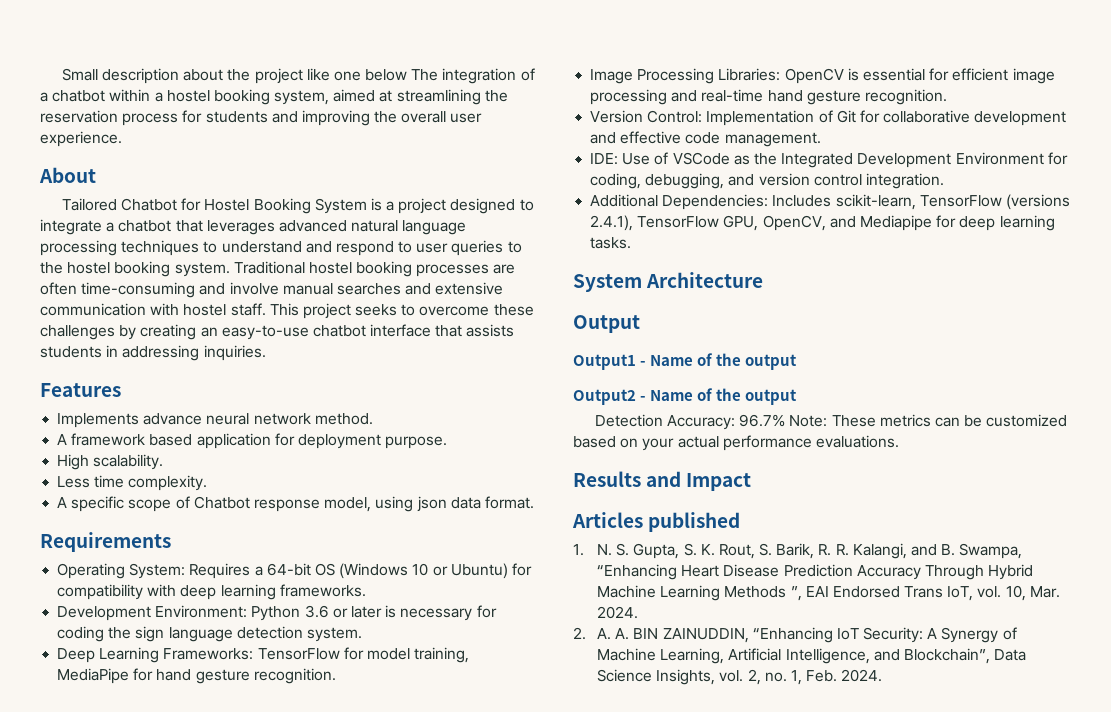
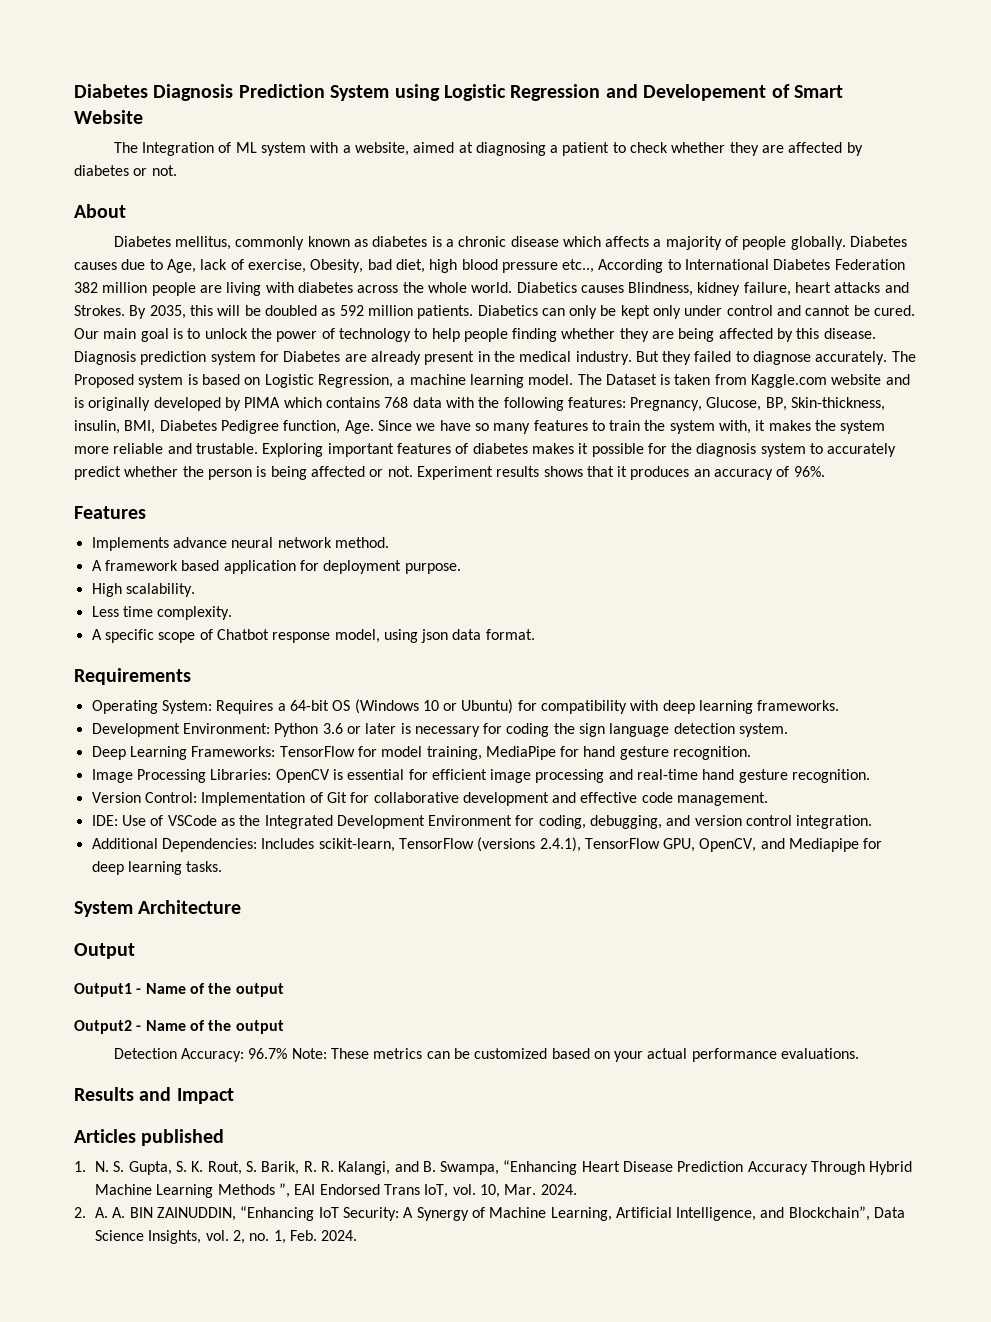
- Small description about the project like one below The integration of a chatbot within a hostel booking system, aimed at streamlining the reservation process for students and improving the overall user experience.
+ Diabetes Diagnosis Prediction System using Logistic Regression and Developement of Smart Website
+ The Integration of ML system with a website, aimed at diagnosing a patient to check whether they are affected by diabetes or not.
  About
- Tailored Chatbot for Hostel Booking System is a project designed to integrate a chatbot that leverages advanced natural language processing techniques to understand and respond to user queries to the hostel booking system. Traditional hostel booking processes are often time-consuming and involve manual searches and extensive communication with hostel staff. This project seeks to overcome these challenges by creating an easy-to-use chatbot interface that assists students in addressing inquiries.
+ Diabetes mellitus, commonly known as diabetes is a chronic disease which affects a majority of people globally. Diabetes causes due to Age, lack of exercise, Obesity, bad diet, high blood pressure etc.., According to International Diabetes Federation 382 million people are living with diabetes across the whole world. Diabetics causes Blindness, kidney failure, heart attacks and Strokes. By 2035, this will be doubled as 592 million patients. Diabetics can only be kept only under control and cannot be cured. Our main goal is to unlock the power of technology to help people finding whether they are being affected by this disease. Diagnosis prediction system for Diabetes are already present in the medical industry. But they failed to diagnose accurately. The Proposed system is based on Logistic Regression, a machine learning model. The Dataset is taken from Kaggle.com website and is originally developed by PIMA which contains 768 data with the following features: Pregnancy, Glucose, BP, Skin-thickness, insulin, BMI, Diabetes Pedigree function, Age. Since we have so many features to train the system with, it makes the system more reliable and trustable. Exploring important features of diabetes makes it possible for the diagnosis system to accurately predict whether the person is being affected or not. Experiment results shows that it produces an accuracy of 96%.

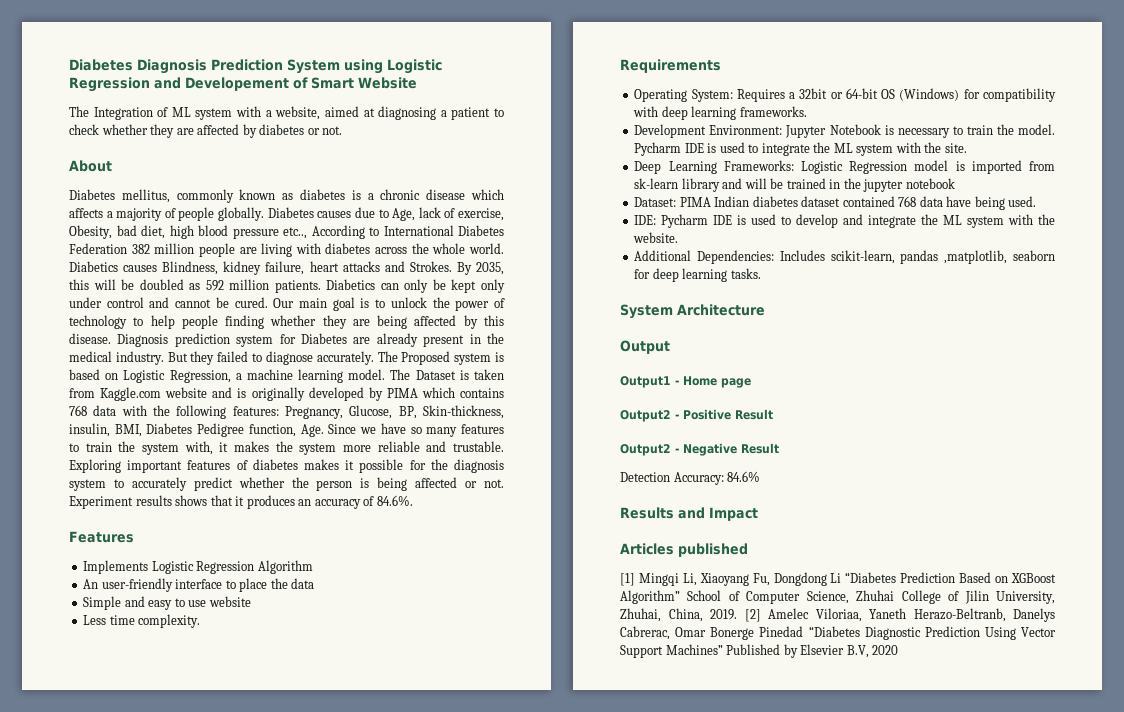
- Experiment results shows that it produces an accuracy of 96%.
+ Experiment results shows that it produces an accuracy of 84.6%.
- Implements advance neural network method.
- A framework based application for deployment purpose.
- High scalability.
+ Implements Logistic Regression Algorithm
+ An user-friendly interface to place the data
+ Simple and easy to use website
  Less time complexity.
- A specific scope of Chatbot response model, using json data format.
- Operating System: Requires a 64-bit OS (Windows 10 or Ubuntu) for compatibility with deep learning frameworks.
+ Operating System: Requires a 32bit or 64-bit OS (Windows) for compatibility with deep learning frameworks.
- Development Environment: Python 3.6 or later is necessary for coding the sign language detection system.
- Deep Learning Frameworks: TensorFlow for model training, MediaPipe for hand gesture recognition.
- Image Processing Libraries: OpenCV is essential for efficient image processing and real-time hand gesture recognition.
- Version Control: Implementation of Git for collaborative development and effective code management.
- IDE: Use of VSCode as the Integrated Development Environment for coding, debugging, and version control integration.
- Additional Dependencies: Includes scikit-learn, TensorFlow (versions 2.4.1), TensorFlow GPU, OpenCV, and Mediapipe for deep learning tasks.
+ Development Environment: Jupyter Notebook is necessary to train the model. Pycharm IDE is used to integrate the ML system with the site.
+ Deep Learning Frameworks: Logistic Regression model is imported from sk-learn library and will be trained in the jupyter notebook
+ Dataset: PIMA Indian diabetes dataset contained 768 data have being used.
+ IDE: Pycharm IDE is used to develop and integrate the ML system with the website.
+ Additional Dependencies: Includes scikit-learn, pandas ,matplotlib, seaborn for deep learning tasks.
- Output1 - Name of the output
- Output2 - Name of the output
- Detection Accuracy: 96.7% Note: These metrics can be customized based on your actual performance evaluations.
+ Output1 - Home page
+ Output2 - Positive Result
+ Output2 - Negative Result
+ Detection Accuracy: 84.6%
- 1. N. S. Gupta, S. K. Rout, S. Barik, R. R. Kalangi, and B. Swampa, “Enhancing Heart Disease Prediction Accuracy Through Hybrid Machine Learning Methods ”, EAI Endorsed Trans IoT, vol. 10, Mar. 2024.
- 2. A. A. BIN ZAINUDDIN, “Enhancing IoT Security: A Synergy of Machine Learning, Artificial Intelligence, and Blockchain”, Data Science Insights, vol. 2, no. 1, Feb. 2024.
+ [1] Mingqi Li, Xiaoyang Fu, Dongdong Li “Diabetes Prediction Based on XGBoost Algorithm” School of Computer Science, Zhuhai College of Jilin University, Zhuhai, China, 2019. [2] Amelec Viloriaa, Yaneth Herazo-Beltranb, Danelys Cabrerac, Omar Bonerge Pinedad “Diabetes Diagnostic Prediction Using Vector Support Machines” Published by Elsevier B.V, 2020

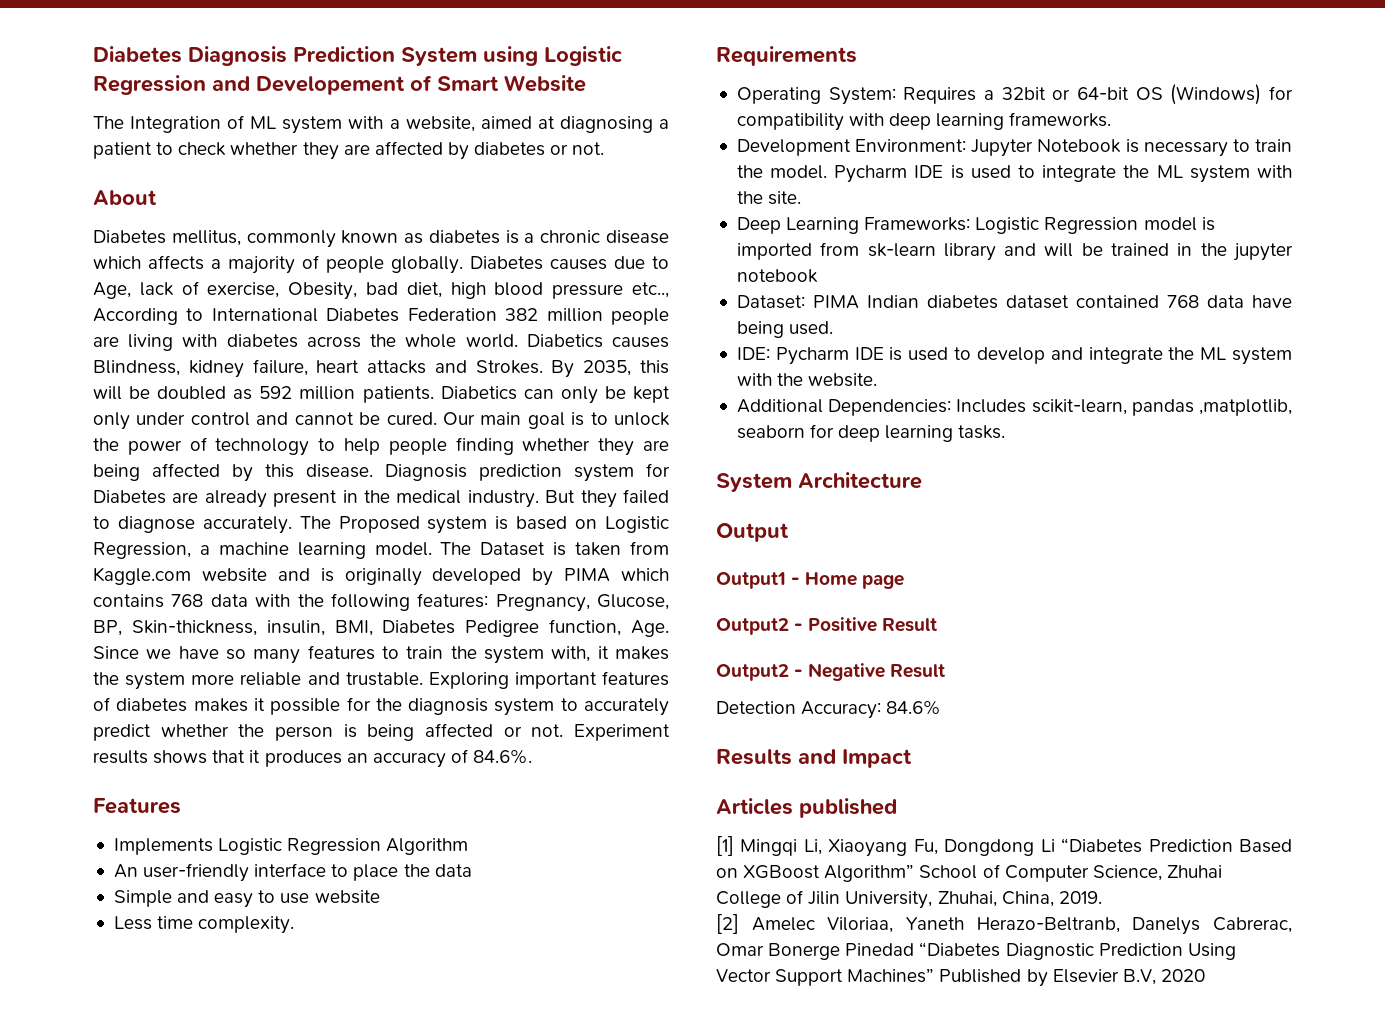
- [1] Mingqi Li, Xiaoyang Fu, Dongdong Li “Diabetes Prediction Based on XGBoost Algorithm” School of Computer Science, Zhuhai College of Jilin University, Zhuhai, China, 2019. [2] Amelec Viloriaa, Yaneth Herazo-Beltranb, Danelys Cabrerac, Omar Bonerge Pinedad “Diabetes Diagnostic Prediction Using Vector Support Machines” Published by Elsevier B.V, 2020
+ [1] Mingqi Li, Xiaoyang Fu, Dongdong Li “Diabetes Prediction Based on XGBoost Algorithm” School of Computer Science, Zhuhai College of Jilin University, Zhuhai, China, 2019.
+ [2] Amelec Viloriaa, Yaneth Herazo-Beltranb, Danelys Cabrerac, Omar Bonerge Pinedad “Diabetes Diagnostic Prediction Using Vector Support Machines” Published by Elsevier B.V, 2020

